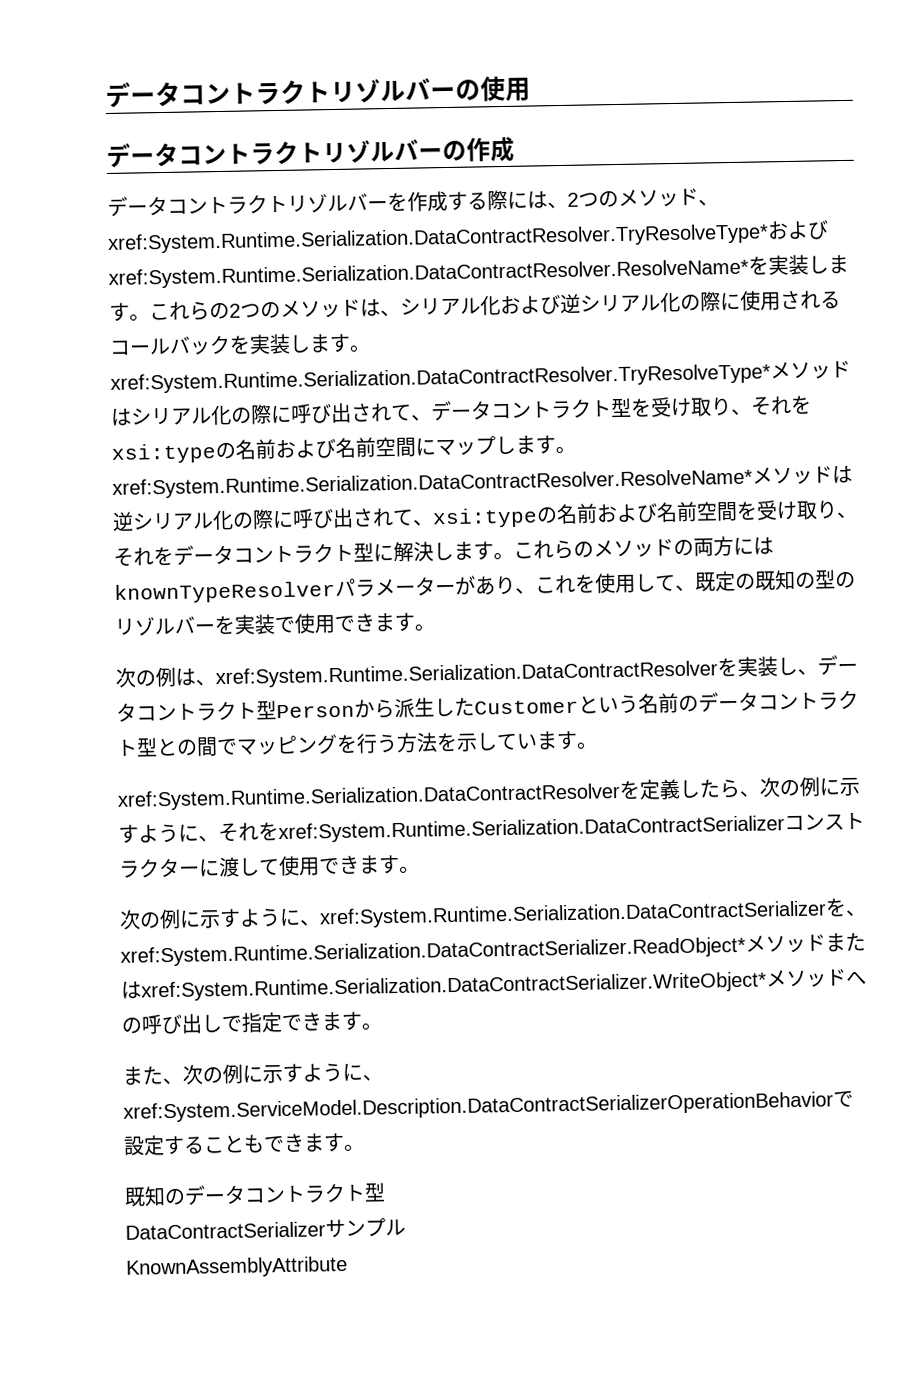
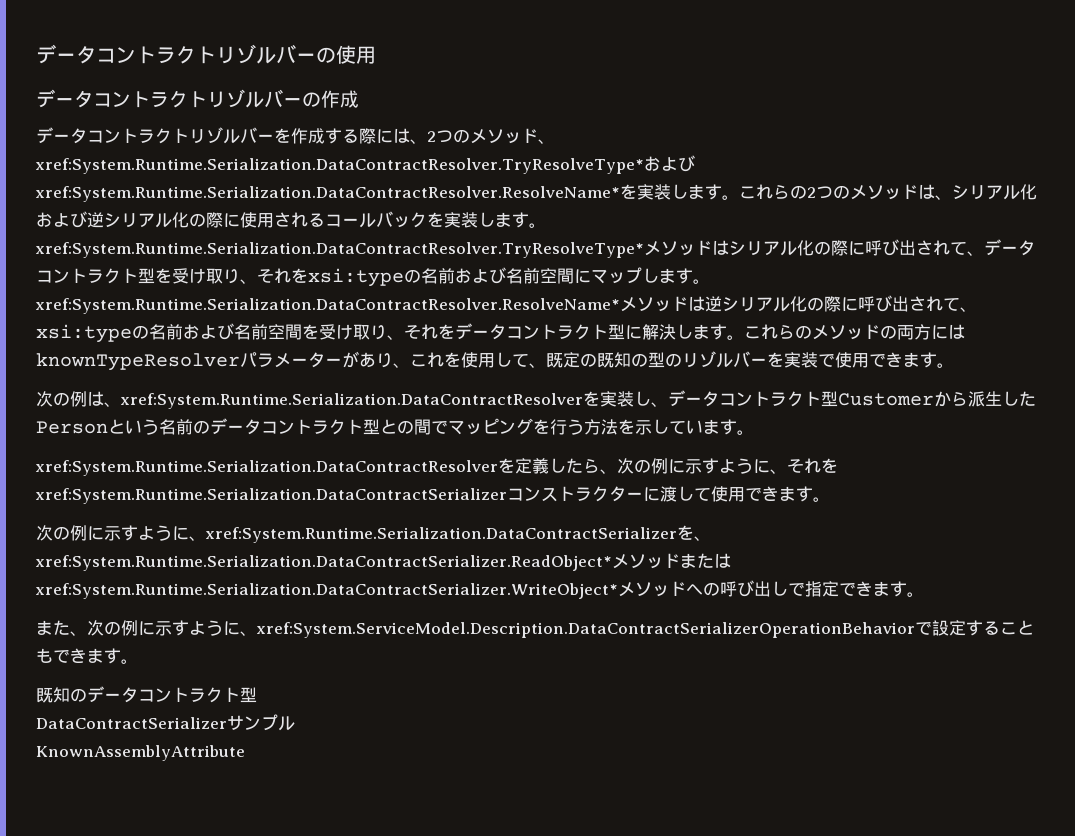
- 次の例は、xref:System.Runtime.Serialization.DataContractResolverを実装し、データコントラクト型Personから派生したCustomerという名前のデータコントラクト型との間でマッピングを行う方法を示しています。
+ 次の例は、xref:System.Runtime.Serialization.DataContractResolverを実装し、データコントラクト型Customerから派生したPersonという名前のデータコントラクト型との間でマッピングを行う方法を示しています。

